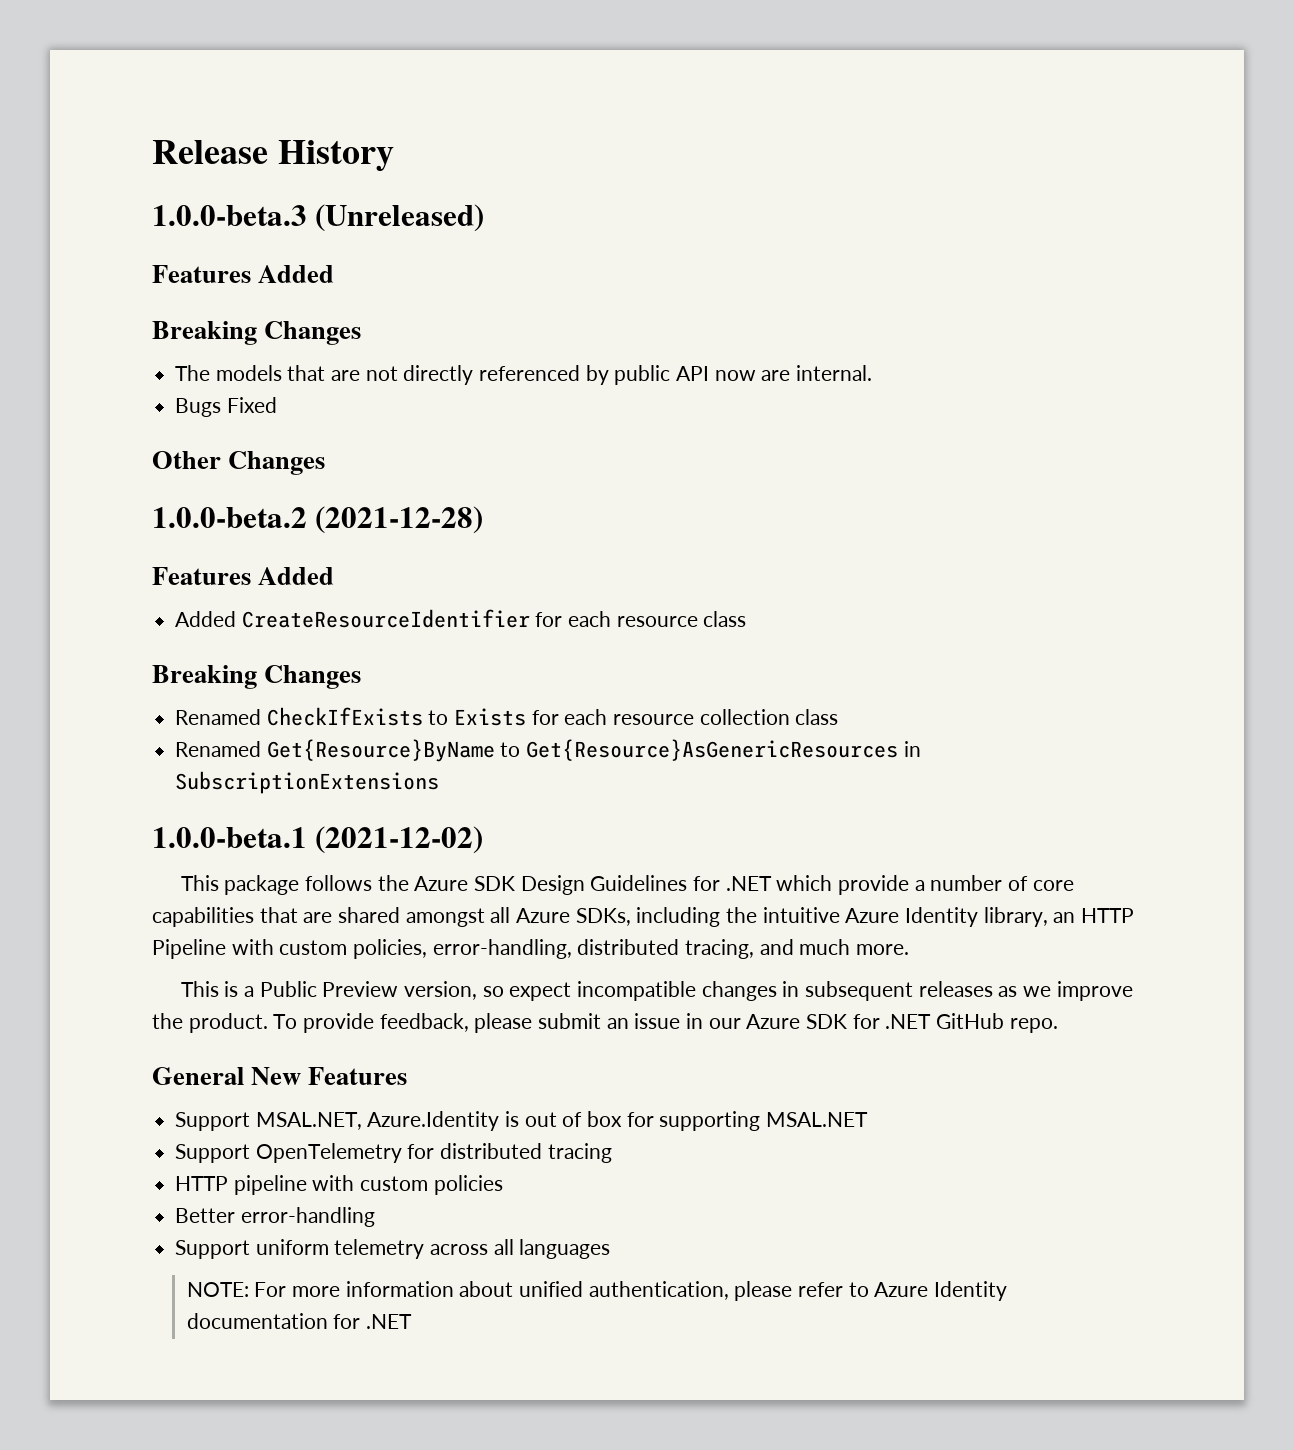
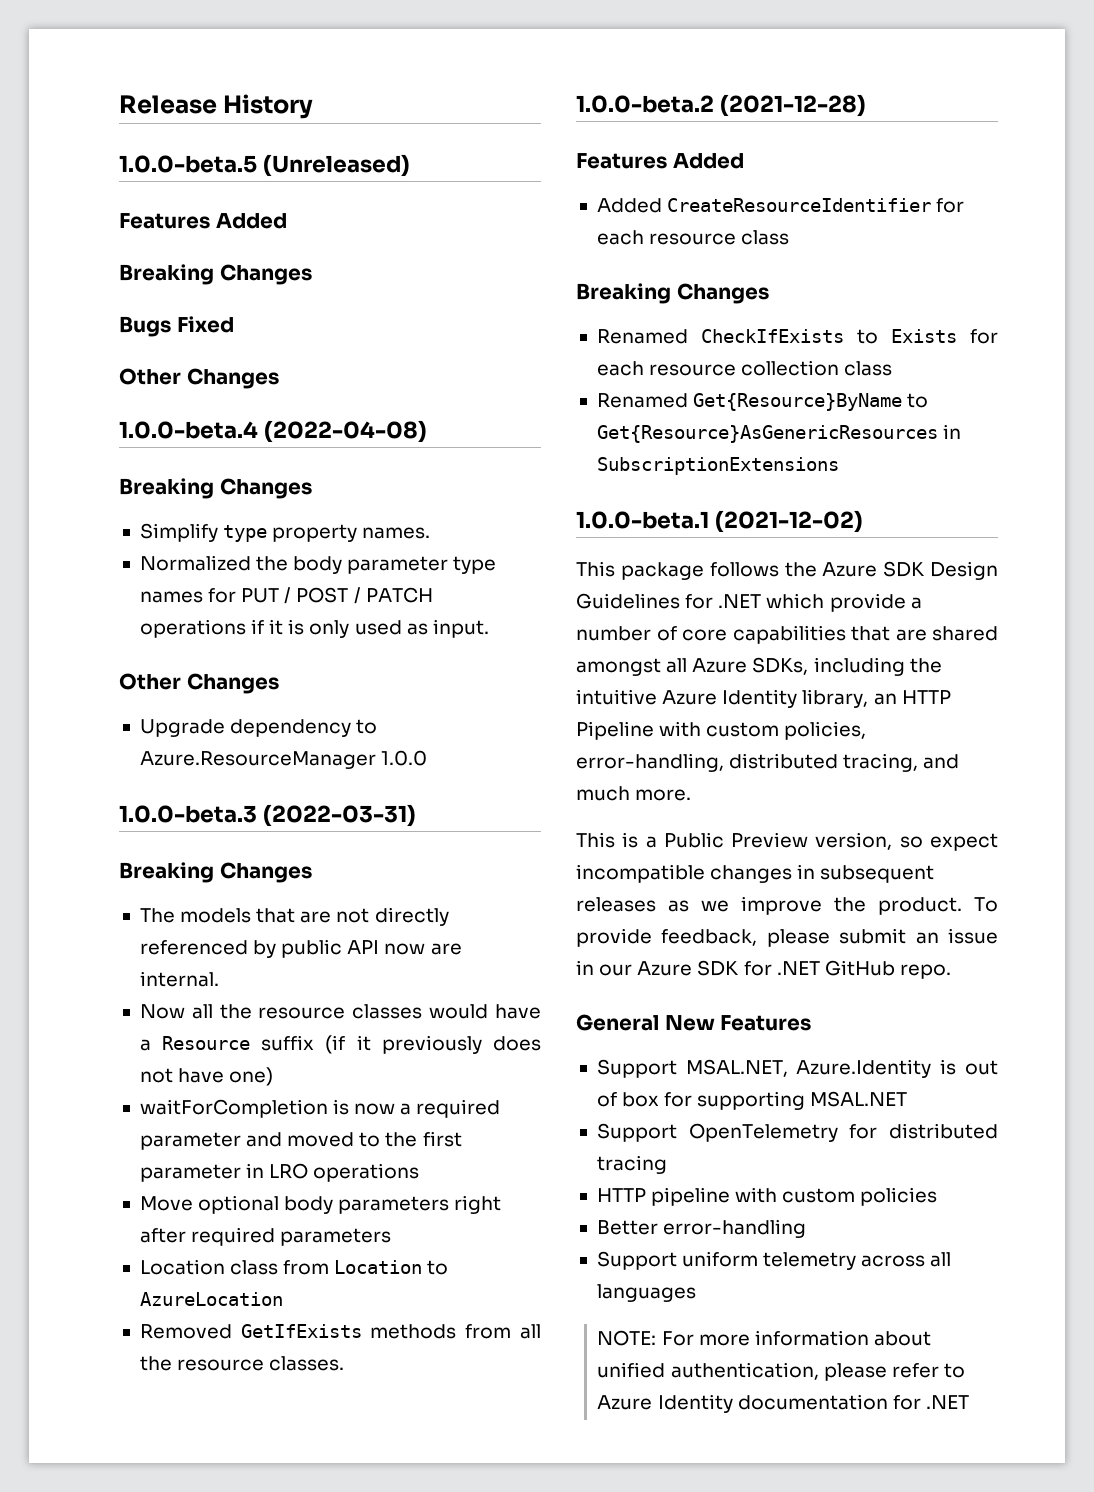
- 1.0.0-beta.3 (Unreleased)
+ 1.0.0-beta.5 (Unreleased)
+ Bugs Fixed
+ Other Changes
+ 1.0.0-beta.4 (2022-04-08)
+ Breaking Changes
+ Simplify type property names.
+ Normalized the body parameter type names for PUT / POST / PATCH operations if it is only used as input.
+ Other Changes
+ Upgrade dependency to Azure.ResourceManager 1.0.0
+ 1.0.0-beta.3 (2022-03-31)
+ Breaking Changes
- Bugs Fixed
- Other Changes
+ Now all the resource classes would have a Resource suffix (if it previously does not have one)
+ waitForCompletion is now a required parameter and moved to the first parameter in LRO operations
+ Move optional body parameters right after required parameters
+ Location class from Location to AzureLocation
+ Removed GetIfExists methods from all the resource classes.

